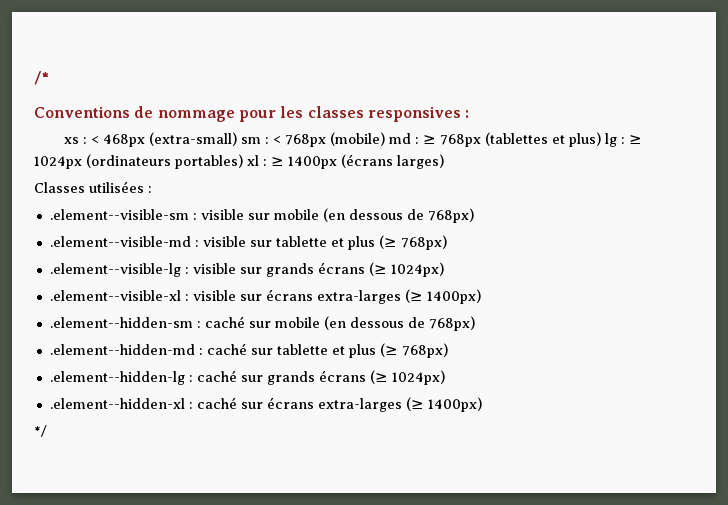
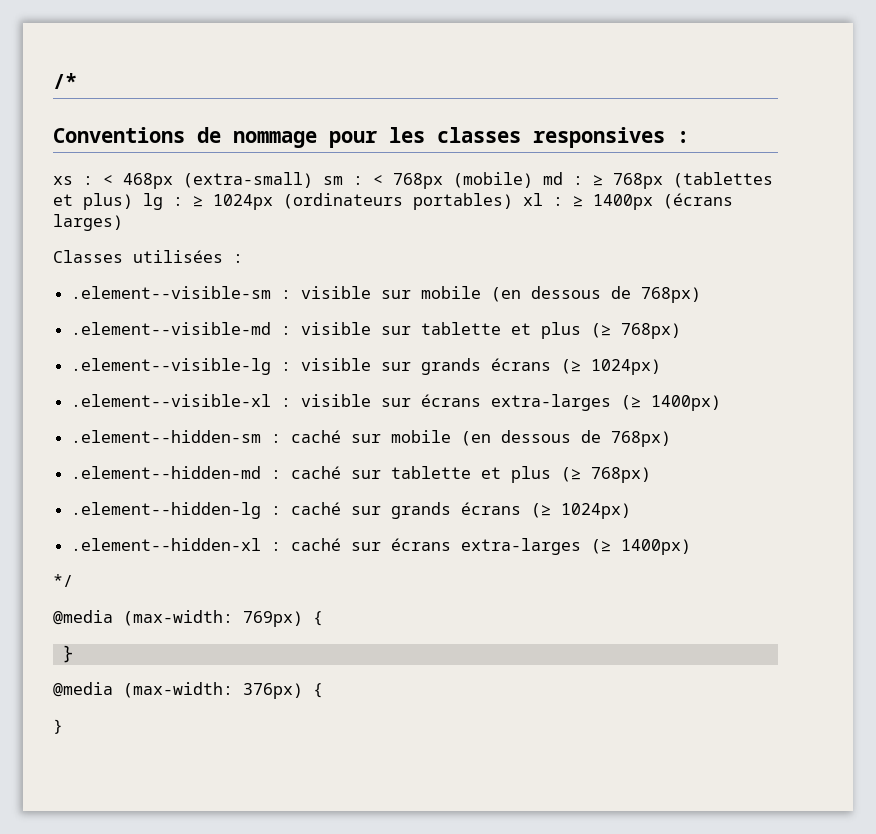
+ @media (max-width: 769px) {
+ }
+ @media (max-width: 376px) {
+ }

